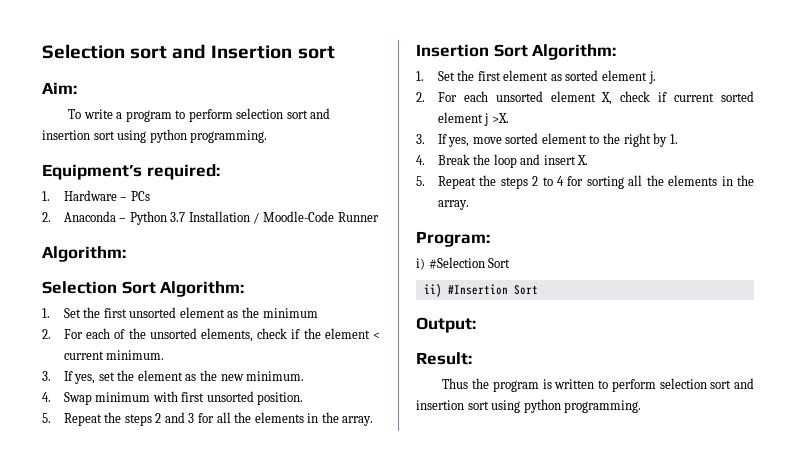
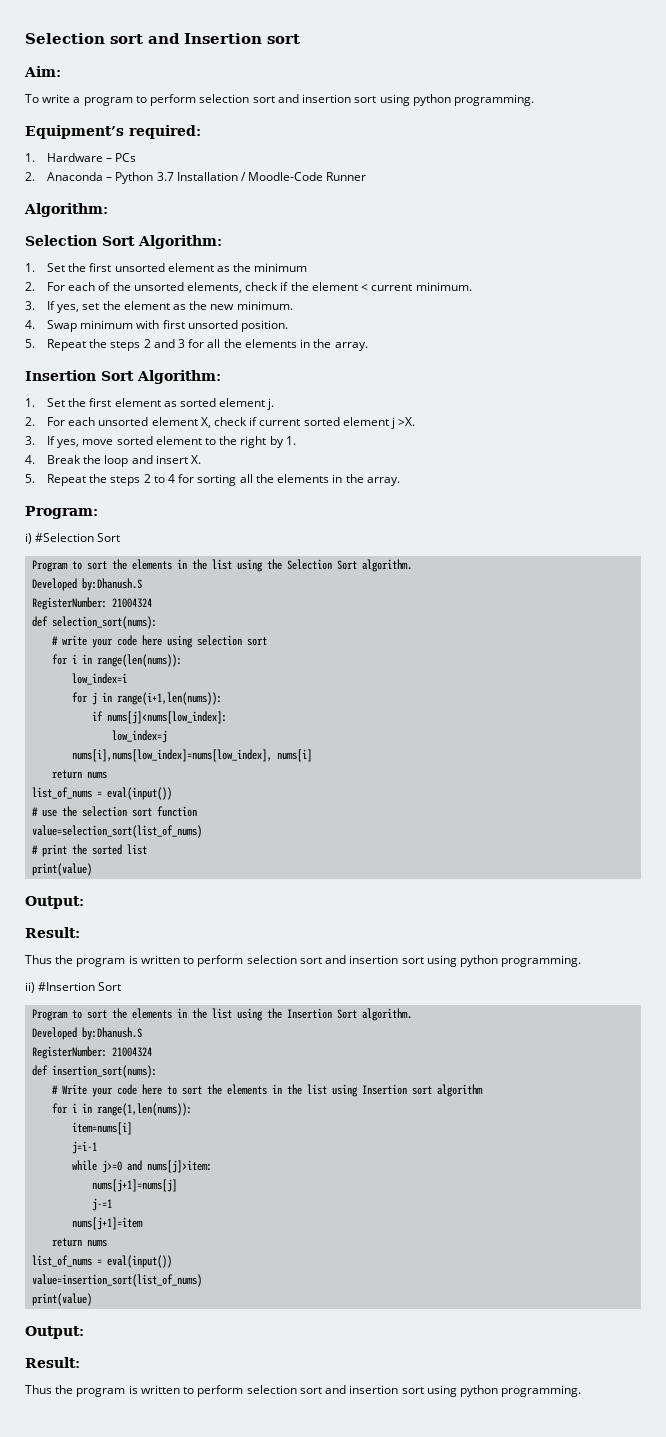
- ii) #Insertion Sort
+ Program to sort the elements in the list using the Selection Sort algorithm.
+ Developed by:Dhanush.S
+ RegisterNumber: 21004324
+ def selection_sort(nums):
+ # write your code here using selection sort
+ for i in range(len(nums)):
+ low_index=i
+ for j in range(i+1,len(nums)):
+ if nums[j]<nums[low_index]:
+ low_index=j
+ nums[i],nums[low_index]=nums[low_index], nums[i]
+ return nums
+ list_of_nums = eval(input())
+ # use the selection sort function
+ value=selection_sort(list_of_nums)
+ # print the sorted list
+ print(value)
+ ii) #Insertion Sort
+ Program to sort the elements in the list using the Insertion Sort algorithm.
+ Developed by:Dhanush.S
+ RegisterNumber: 21004324
+ def insertion_sort(nums):
+ # Write your code here to sort the elements in the list using Insertion sort algorithm
+ for i in range(1,len(nums)):
+ item=nums[i]
+ j=i-1
+ while j>=0 and nums[j]>item:
+ nums[j+1]=nums[j]
+ j-=1
+ nums[j+1]=item
+ return nums
+ list_of_nums = eval(input())
+ value=insertion_sort(list_of_nums)
+ print(value)
+ Output:
+ Result:
+ Thus the program is written to perform selection sort and insertion sort using python programming.

